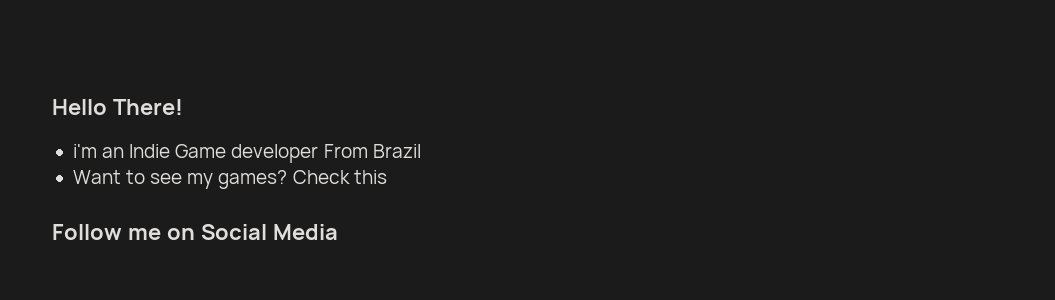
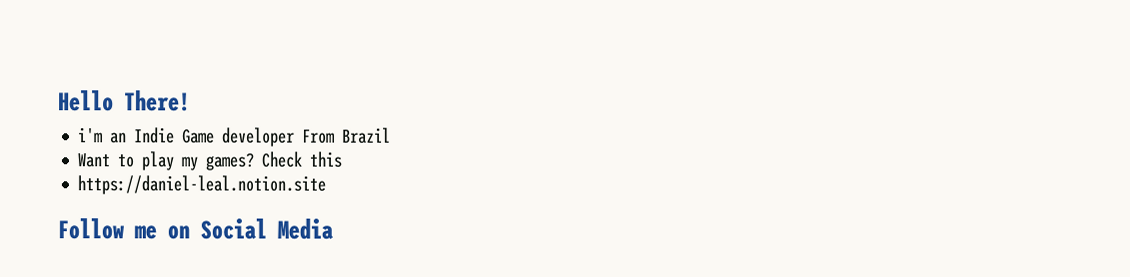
- Want to see my games?
+ Want to play my games?
+ https://daniel-leal.notion.site

